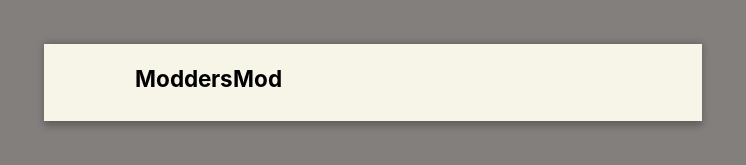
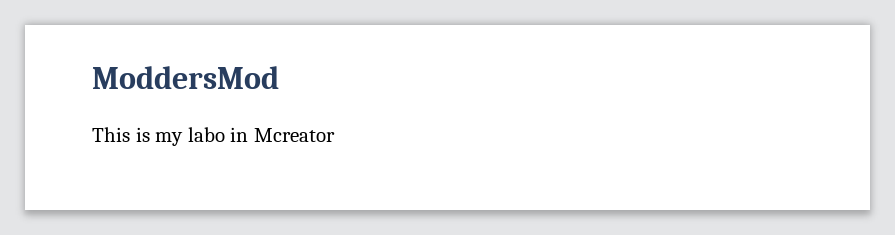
+ This is my labo in Mcreator

